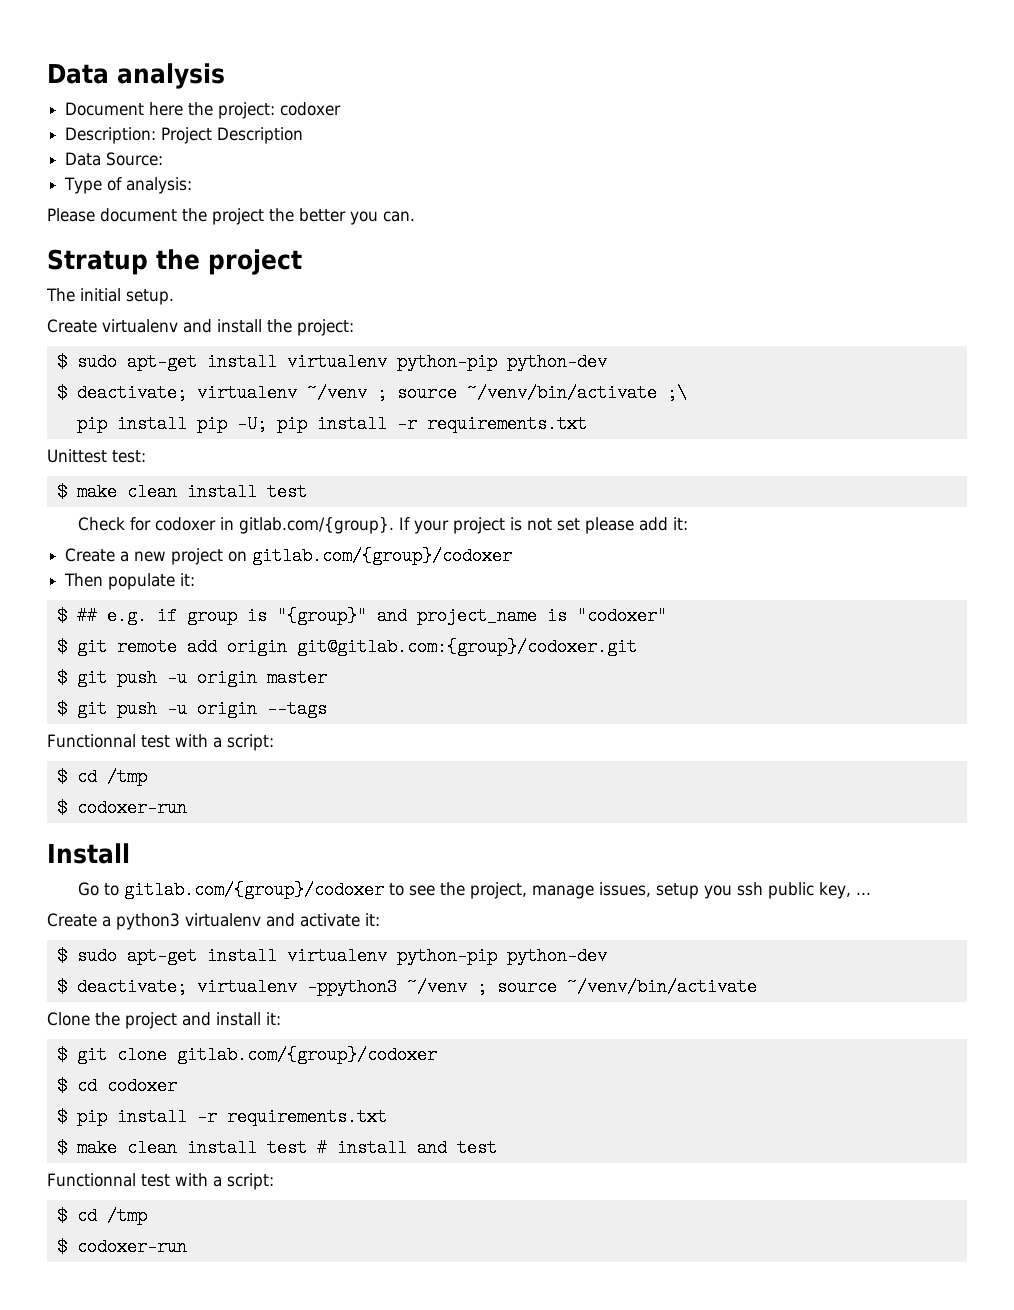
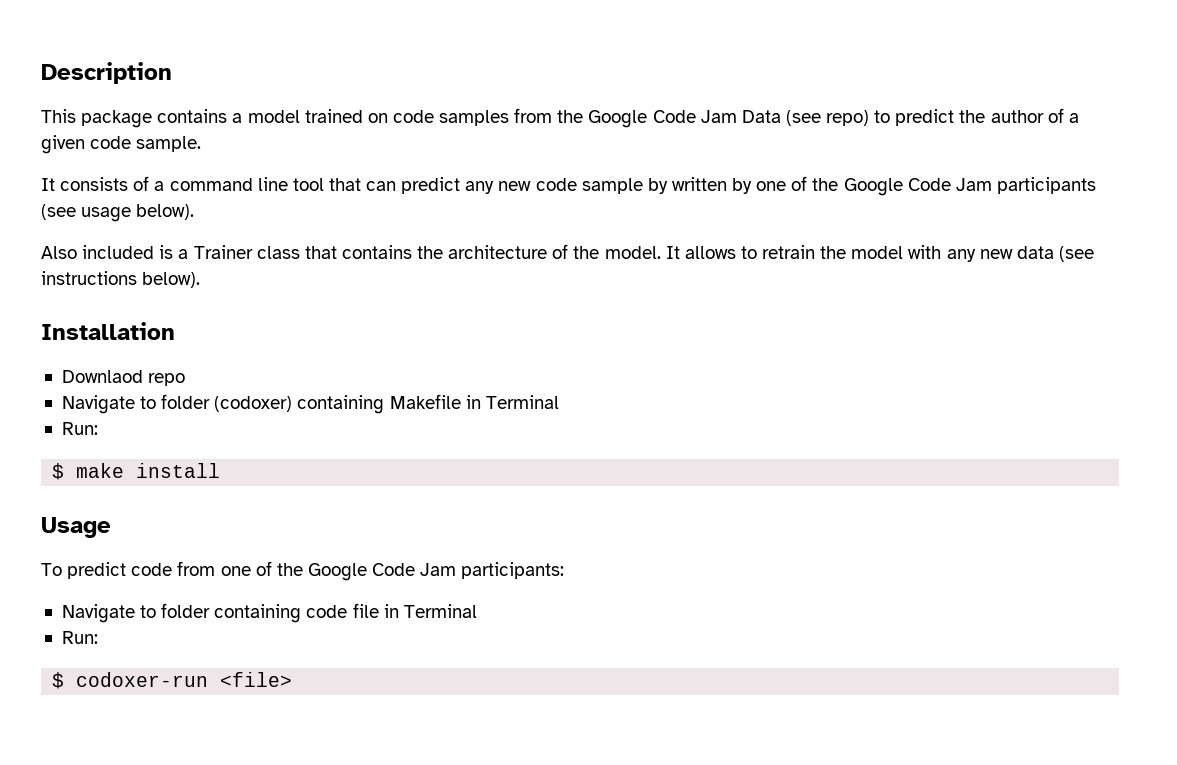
- Data analysis
- Document here the project: codoxer
- Description: Project Description
- Data Source:
- Type of analysis:
- Please document the project the better you can.
- Stratup the project
- The initial setup.
- Create virtualenv and install the project:
- $ sudo apt-get install virtualenv python-pip python-dev
- $ deactivate; virtualenv ~/venv ; source ~/venv/bin/activate ;\
- pip install pip -U; pip install -r requirements.txt
- Unittest test:
- $ make clean install test
- Check for codoxer in gitlab.com/{group}. If your project is not set please add it:
- Create a new project on gitlab.com/{group}/codoxer
- Then populate it:
- $ ## e.g. if group is "{group}" and project_name is "codoxer"
- $ git remote add origin git@gitlab.com:{group}/codoxer.git
- $ git push -u origin master
- $ git push -u origin --tags
- Functionnal test with a script:
- $ cd /tmp
- $ codoxer-run
- Install
- Go to gitlab.com/{group}/codoxer to see the project, manage issues, setup you ssh public key, ...
- Create a python3 virtualenv and activate it:
- $ sudo apt-get install virtualenv python-pip python-dev
- $ deactivate; virtualenv -ppython3 ~/venv ; source ~/venv/bin/activate
- Clone the project and install it:
- $ git clone gitlab.com/{group}/codoxer
- $ cd codoxer
- $ pip install -r requirements.txt
- $ make clean install test # install and test
- Functionnal test with a script:
- $ cd /tmp
- $ codoxer-run
+ Description
+ This package contains a model trained on code samples from the Google Code Jam Data (see repo) to predict the author of a given code sample.
+ It consists of a command line tool that can predict any new code sample by written by one of the Google Code Jam participants (see usage below).
+ Also included is a Trainer class that contains the architecture of the model. It allows to retrain the model with any new data (see instructions below).
+ Installation
+ Downlaod repo
+ Navigate to folder (codoxer) containing Makefile in Terminal
+ Run:
+ $ make install
+ Usage
+ To predict code from one of the Google Code Jam participants:
+ Navigate to folder containing code file in Terminal
+ Run:
+ $ codoxer-run <file>

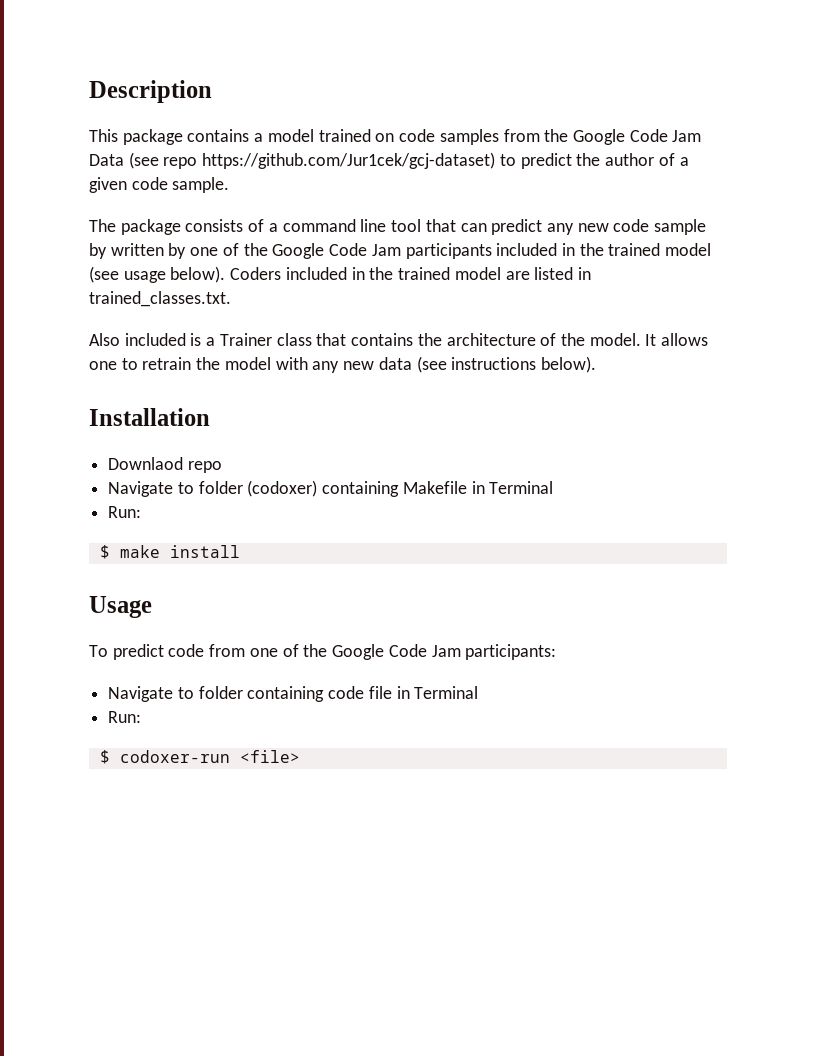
- This package contains a model trained on code samples from the Google Code Jam Data (see repo) to predict the author of a given code sample.
+ This package contains a model trained on code samples from the Google Code Jam Data (see repo https://github.com/Jur1cek/gcj-dataset) to predict the author of a given code sample.
- It consists of a command line tool that can predict any new code sample by written by one of the Google Code Jam participants (see usage below).
+ The package consists of a command line tool that can predict any new code sample by written by one of the Google Code Jam participants included in the trained model (see usage below). Coders included in the trained model are listed in trained_classes.txt.
- It allows to retrain the model with any new data (see instructions below).
+ It allows one to retrain the model with any new data (see instructions below).

